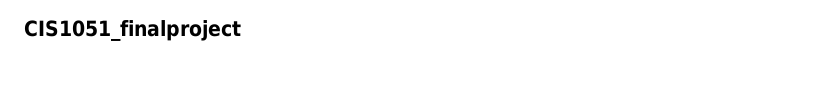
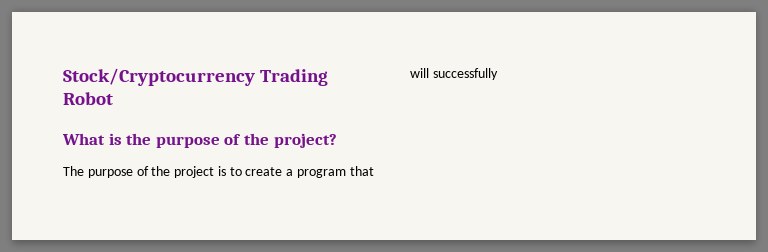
- CIS1051_finalproject
+ Stock/Cryptocurrency Trading Robot
+ What is the purpose of the project?
+ The purpose of the project is to create a program that will successfully

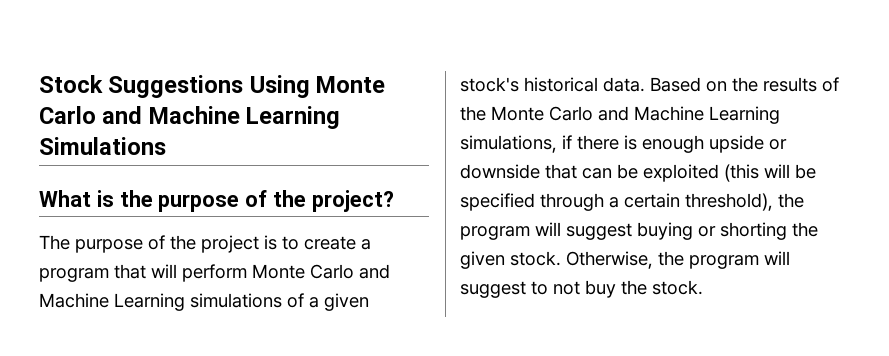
- Stock/Cryptocurrency Trading Robot
+ Stock Suggestions Using Monte Carlo and Machine Learning Simulations
- The purpose of the project is to create a program that will successfully
+ The purpose of the project is to create a program that will perform Monte Carlo and Machine Learning simulations of a given stock's historical data. Based on the results of the Monte Carlo and Machine Learning simulations, if there is enough upside or downside that can be exploited (this will be specified through a certain threshold), the program will suggest buying or shorting the given stock. Otherwise, the program will suggest to not buy the stock.

